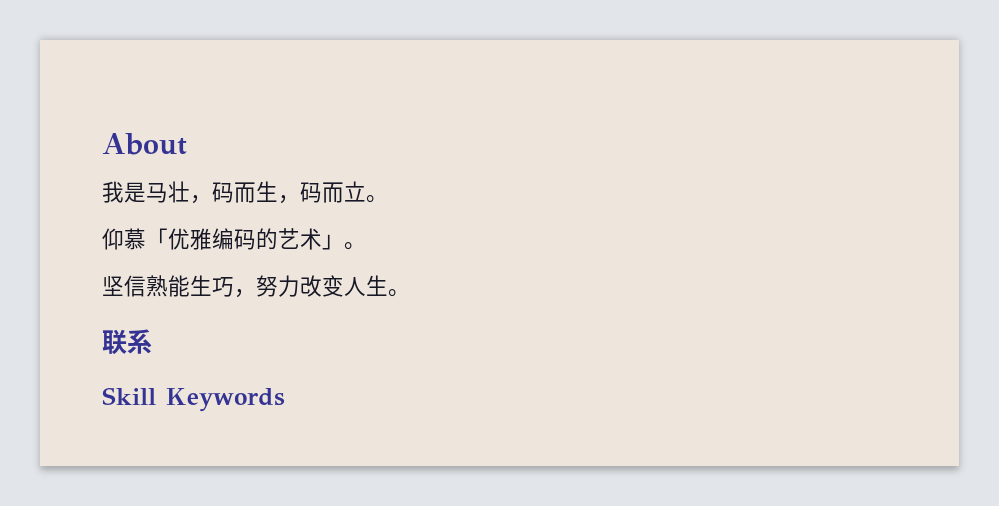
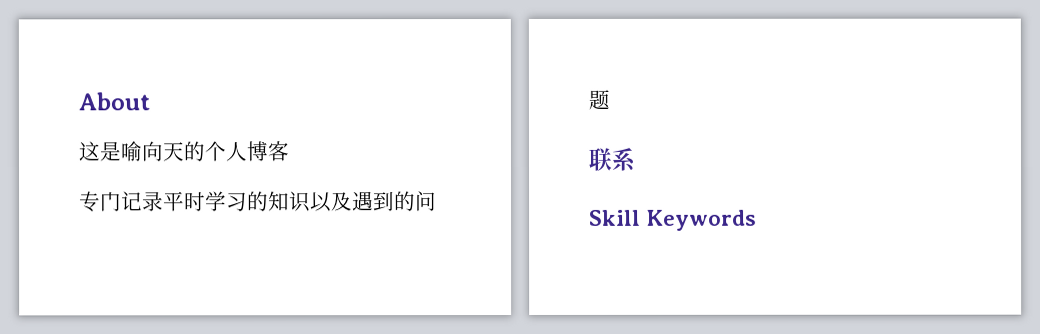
- 我是马壮，码而生，码而立。
- 仰慕「优雅编码的艺术」。
- 坚信熟能生巧，努力改变人生。
+ 这是喻向天的个人博客
+ 专门记录平时学习的知识以及遇到的问题

